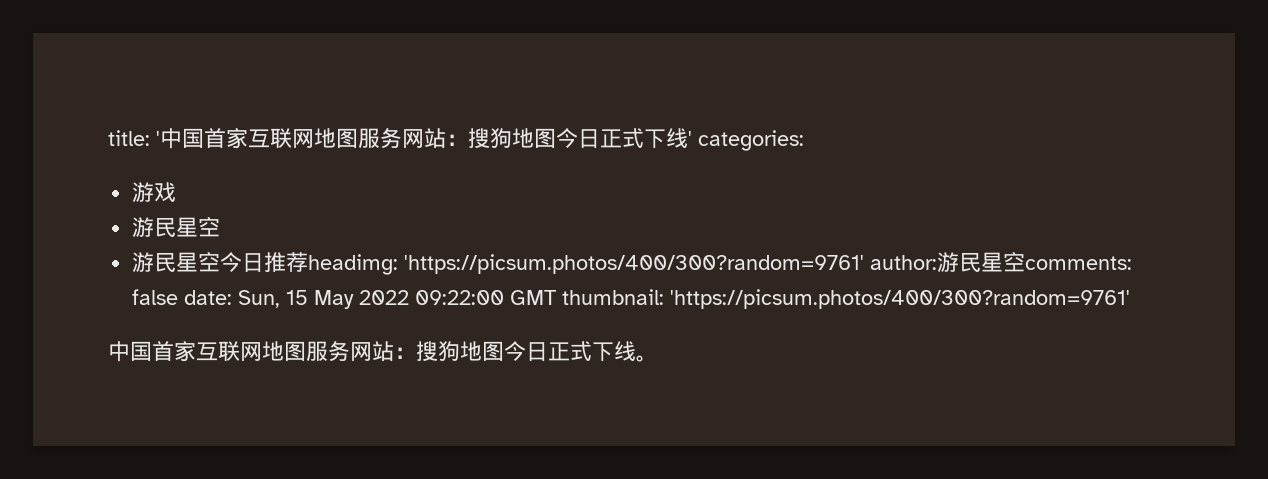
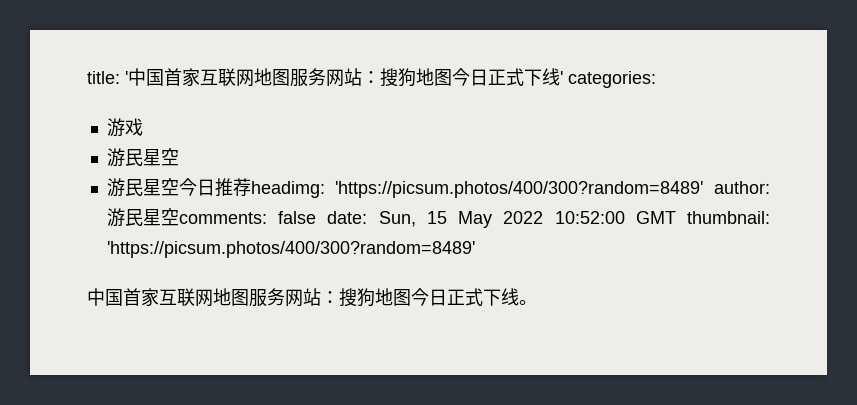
- 游民星空今日推荐headimg: 'https://picsum.photos/400/300?random=9761' author:游民星空comments: false date: Sun, 15 May 2022 09:22:00 GMT thumbnail: 'https://picsum.photos/400/300?random=9761'
+ 游民星空今日推荐headimg: 'https://picsum.photos/400/300?random=8489' author:游民星空comments: false date: Sun, 15 May 2022 10:52:00 GMT thumbnail: 'https://picsum.photos/400/300?random=8489'

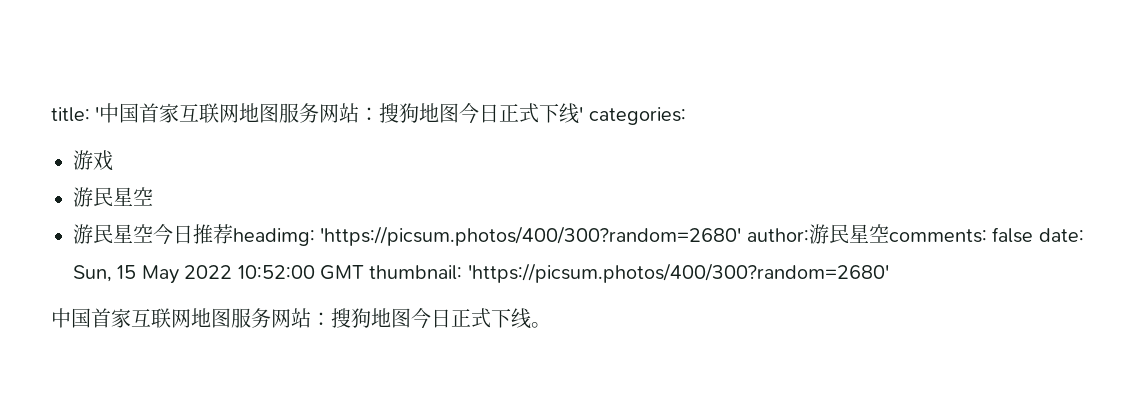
- 游民星空今日推荐headimg: 'https://picsum.photos/400/300?random=8489' author:游民星空comments: false date: Sun, 15 May 2022 10:52:00 GMT thumbnail: 'https://picsum.photos/400/300?random=8489'
+ 游民星空今日推荐headimg: 'https://picsum.photos/400/300?random=2680' author:游民星空comments: false date: Sun, 15 May 2022 10:52:00 GMT thumbnail: 'https://picsum.photos/400/300?random=2680'

